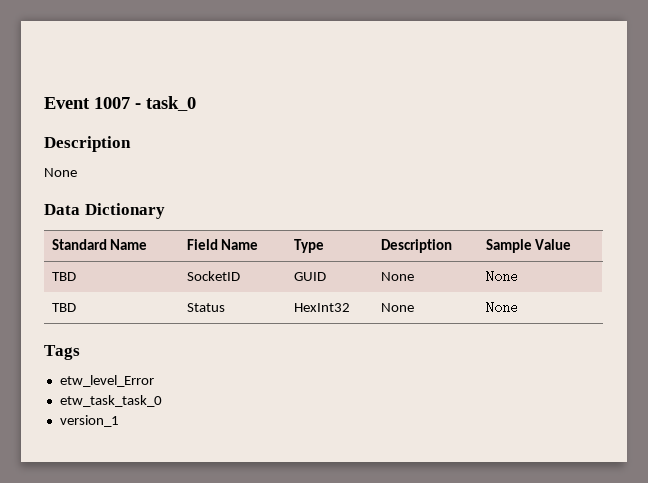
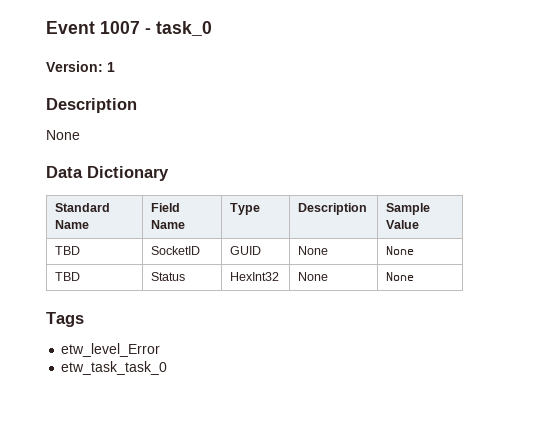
+ Version: 1
- version_1

